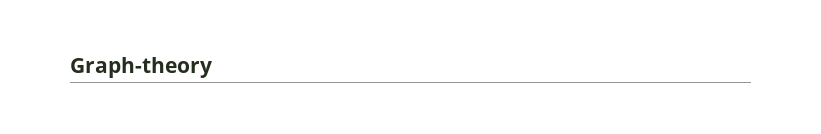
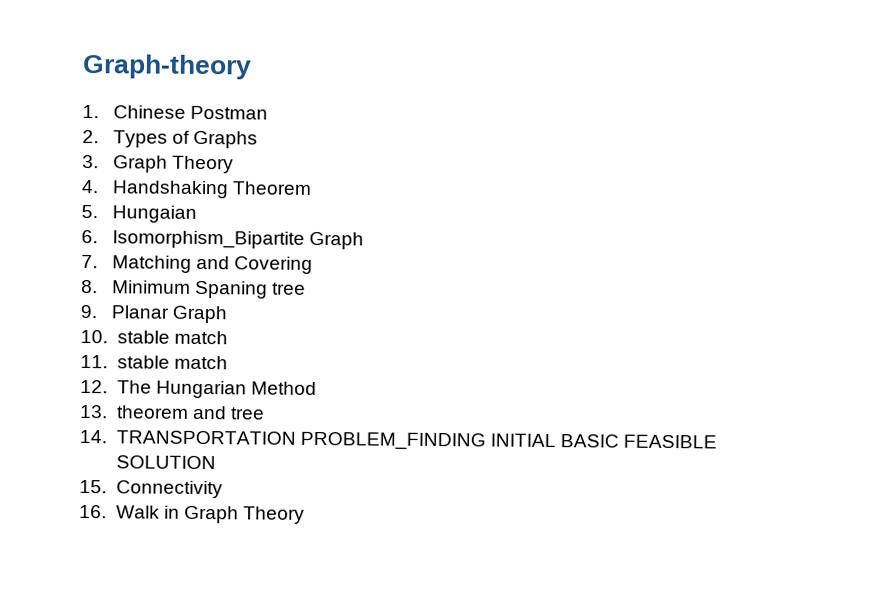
+ 1. Chinese Postman
+ 2. Types of Graphs
+ 3. Graph Theory
+ 4. Handshaking Theorem
+ 5. Hungaian
+ 6. Isomorphism_Bipartite Graph
+ 7. Matching and Covering
+ 8. Minimum Spaning tree
+ 9. Planar Graph
+ 10. stable match
+ 11. stable match
+ 12. The Hungarian Method
+ 13. theorem and tree
+ 14. TRANSPORTATION PROBLEM_FINDING INITIAL BASIC FEASIBLE SOLUTION
+ 15. Connectivity
+ 16. Walk in Graph Theory

